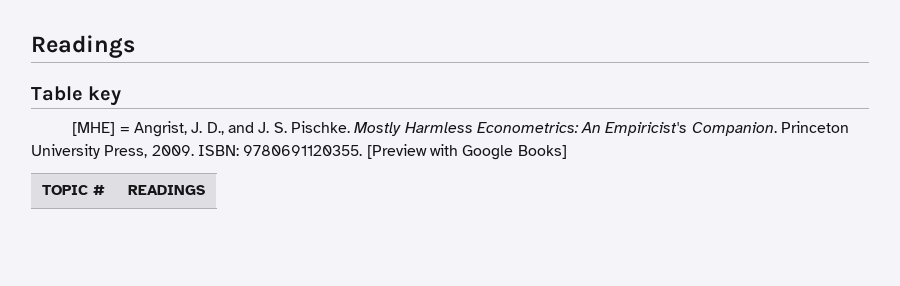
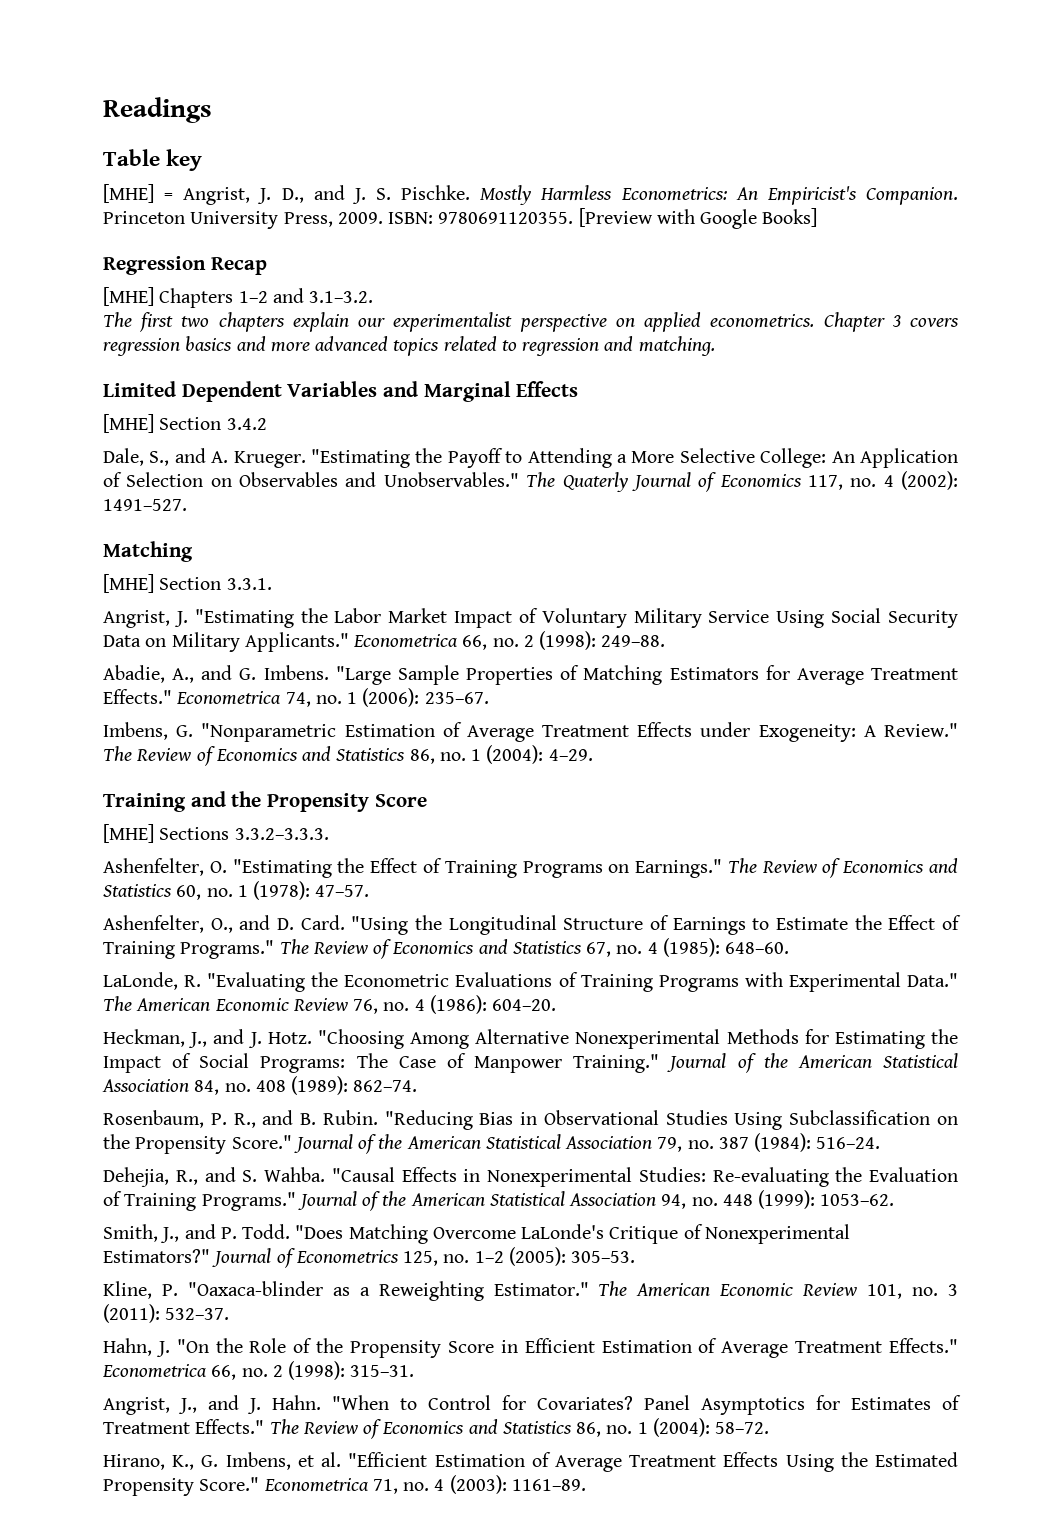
- TOPIC # | READINGS
+ Regression Recap
+ [MHE] Chapters 1–2 and 3.1–3.2.
+ The first two chapters explain our experimentalist perspective on applied econometrics. Chapter 3 covers regression basics and more advanced topics related to regression and matching.
+ Limited Dependent Variables and Marginal Effects
+ [MHE] Section 3.4.2
+ Dale, S., and A. Krueger. "Estimating the Payoff to Attending a More Selective College: An Application of Selection on Observables and Unobservables." The Quaterly Journal of Economics 117, no. 4 (2002): 1491–527.
+ Matching
+ [MHE] Section 3.3.1.
+ Angrist, J. "Estimating the Labor Market Impact of Voluntary Military Service Using Social Security Data on Military Applicants." Econometrica 66, no. 2 (1998): 249–88.
+ Abadie, A., and G. Imbens. "Large Sample Properties of Matching Estimators for Average Treatment Effects." Econometrica 74, no. 1 (2006): 235–67.
+ Imbens, G. "Nonparametric Estimation of Average Treatment Effects under Exogeneity: A Review." The Review of Economics and Statistics 86, no. 1 (2004): 4–29.
+ Training and the Propensity Score
+ [MHE] Sections 3.3.2–3.3.3.
+ Ashenfelter, O. "Estimating the Effect of Training Programs on Earnings." The Review of Economics and Statistics 60, no. 1 (1978): 47–57.
+ Ashenfelter, O., and D. Card. "Using the Longitudinal Structure of Earnings to Estimate the Effect of Training Programs." The Review of Economics and Statistics 67, no. 4 (1985): 648–60.
+ LaLonde, R. "Evaluating the Econometric Evaluations of Training Programs with Experimental Data." The American Economic Review 76, no. 4 (1986): 604–20.
+ Heckman, J., and J. Hotz. "Choosing Among Alternative Nonexperimental Methods for Estimating the Impact of Social Programs: The Case of Manpower Training." Journal of the American Statistical Association 84, no. 408 (1989): 862–74.
+ Rosenbaum, P. R., and B. Rubin. "Reducing Bias in Observational Studies Using Subclassification on the Propensity Score." Journal of the American Statistical Association 79, no. 387 (1984): 516–24.
+ Dehejia, R., and S. Wahba. "Causal Effects in Nonexperimental Studies: Re-evaluating the Evaluation of Training Programs." Journal of the American Statistical Association 94, no. 448 (1999): 1053–62.
+ Smith, J., and P. Todd. "Does Matching Overcome LaLonde's Critique of Nonexperimental Estimators?" Journal of Econometrics 125, no. 1–2 (2005): 305–53.
+ Kline, P. "Oaxaca-blinder as a Reweighting Estimator." The American Economic Review 101, no. 3 (2011): 532–37.
+ Hahn, J. "On the Role of the Propensity Score in Efficient Estimation of Average Treatment Effects." Econometrica 66, no. 2 (1998): 315–31.
+ Angrist, J., and J. Hahn. "When to Control for Covariates? Panel Asymptotics for Estimates of Treatment Effects." The Review of Economics and Statistics 86, no. 1 (2004): 58–72.
+ Hirano, K., G. Imbens, et al. "Efficient Estimation of Average Treatment Effects Using the Estimated Propensity Score." Econometrica 71, no. 4 (2003): 1161–89.

